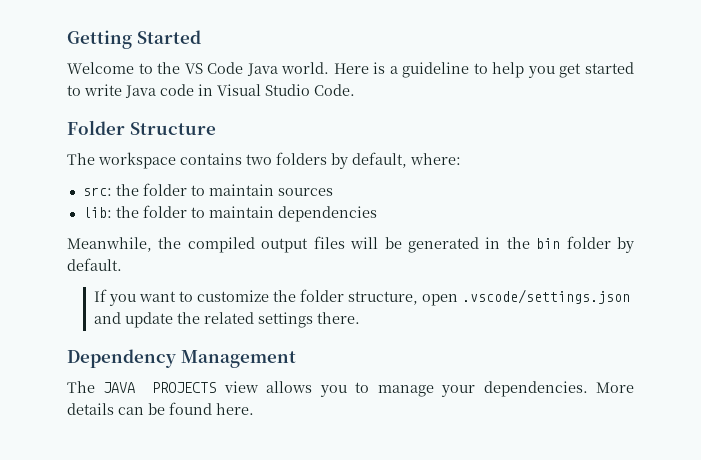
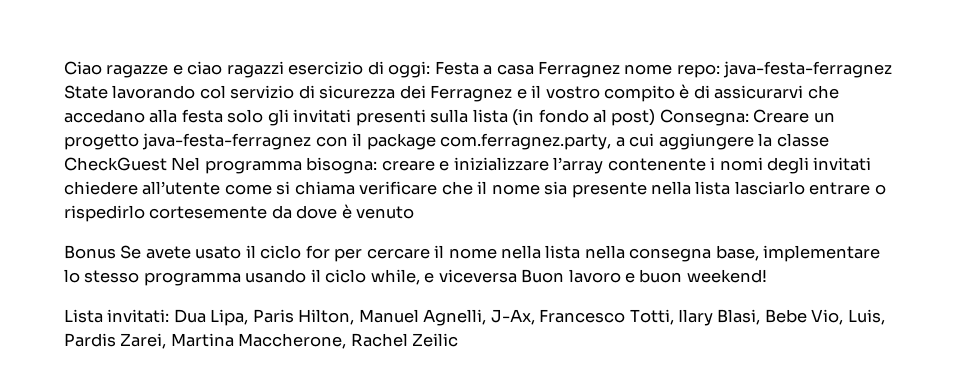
- Getting Started
- Welcome to the VS Code Java world. Here is a guideline to help you get started to write Java code in Visual Studio Code.
- Folder Structure
- The workspace contains two folders by default, where:
- src: the folder to maintain sources
- lib: the folder to maintain dependencies
- Meanwhile, the compiled output files will be generated in the bin folder by default.
- If you want to customize the folder structure, open .vscode/settings.json and update the related settings there.
- Dependency Management
- The JAVA PROJECTS view allows you to manage your dependencies. More details can be found here.
+ Ciao ragazze e ciao ragazzi esercizio di oggi: Festa a casa Ferragnez nome repo: java-festa-ferragnez State lavorando col servizio di sicurezza dei Ferragnez e il vostro compito è di assicurarvi che accedano alla festa solo gli invitati presenti sulla lista (in fondo al post) Consegna: Creare un progetto java-festa-ferragnez con il package com.ferragnez.party, a cui aggiungere la classe CheckGuest Nel programma bisogna: creare e inizializzare l’array contenente i nomi degli invitati chiedere all’utente come si chiama verificare che il nome sia presente nella lista lasciarlo entrare o rispedirlo cortesemente da dove è venuto
+ Bonus Se avete usato il ciclo for per cercare il nome nella lista nella consegna base, implementare lo stesso programma usando il ciclo while, e viceversa Buon lavoro e buon weekend!
+ Lista invitati: Dua Lipa, Paris Hilton, Manuel Agnelli, J-Ax, Francesco Totti, Ilary Blasi, Bebe Vio, Luis, Pardis Zarei, Martina Maccherone, Rachel Zeilic

